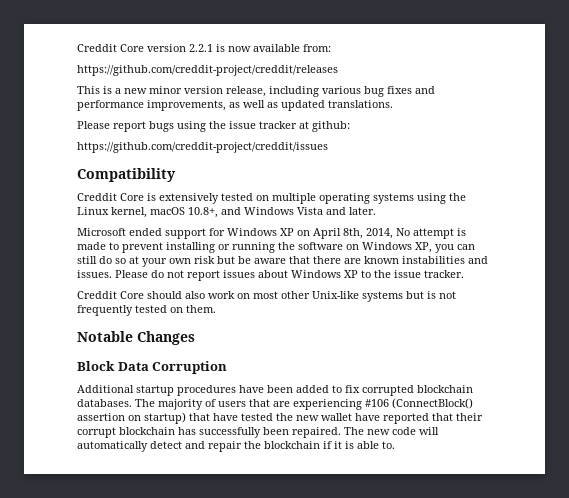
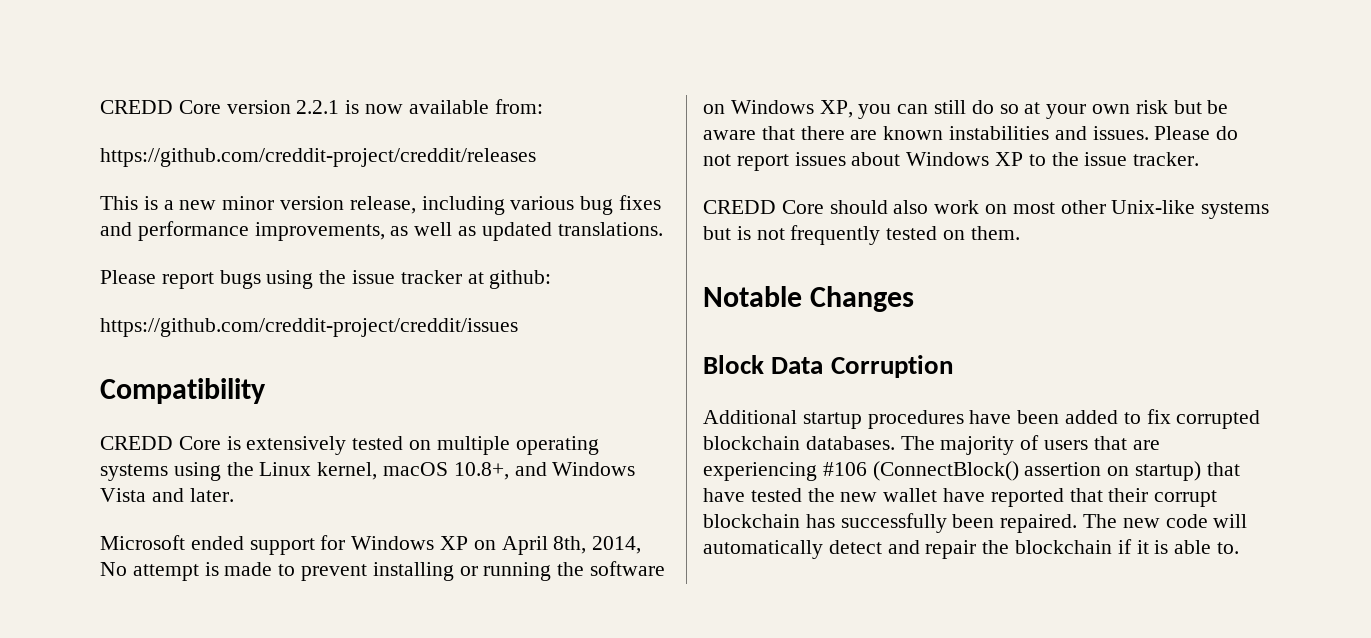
- Creddit Core version 2.2.1 is now available from:
+ CREDD Core version 2.2.1 is now available from:
- Creddit Core is extensively tested on multiple operating systems using the Linux kernel, macOS 10.8+, and Windows Vista and later.
+ CREDD Core is extensively tested on multiple operating systems using the Linux kernel, macOS 10.8+, and Windows Vista and later.
- Creddit Core should also work on most other Unix-like systems but is not frequently tested on them.
+ CREDD Core should also work on most other Unix-like systems but is not frequently tested on them.

